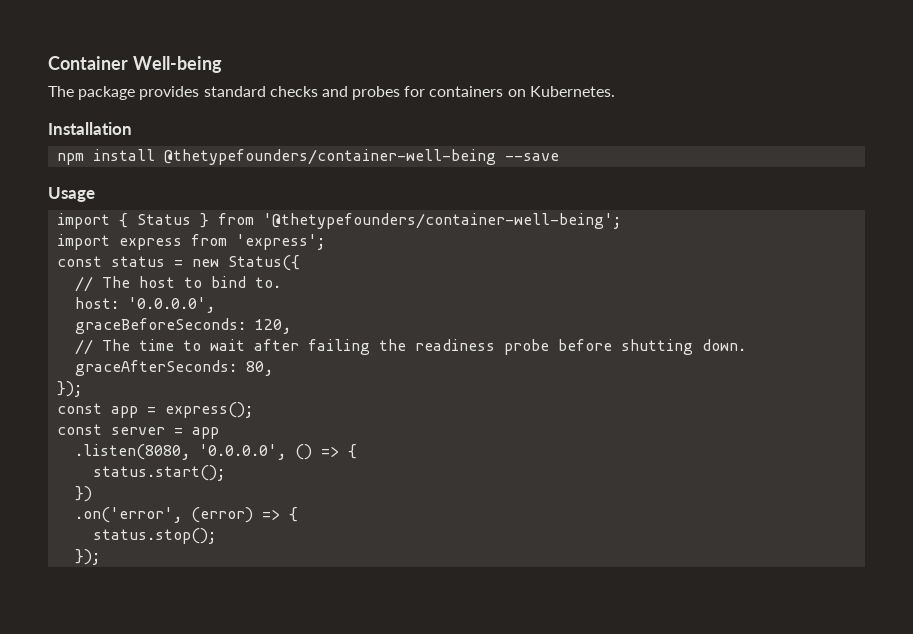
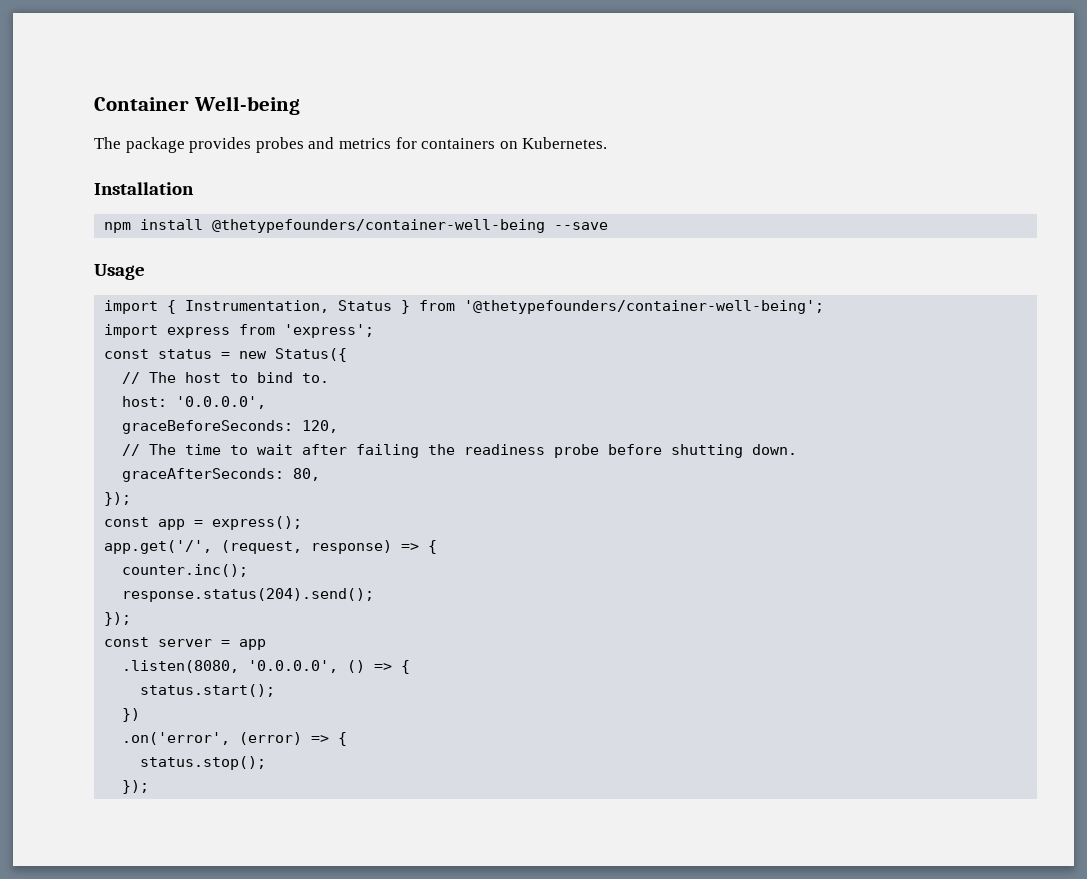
- The package provides standard checks and probes for containers on Kubernetes.
+ The package provides probes and metrics for containers on Kubernetes.
- import { Status } from '@thetypefounders/container-well-being';
+ import { Instrumentation, Status } from '@thetypefounders/container-well-being';
+ app.get('/', (request, response) => {
+ counter.inc();
+ response.status(204).send();
+ });

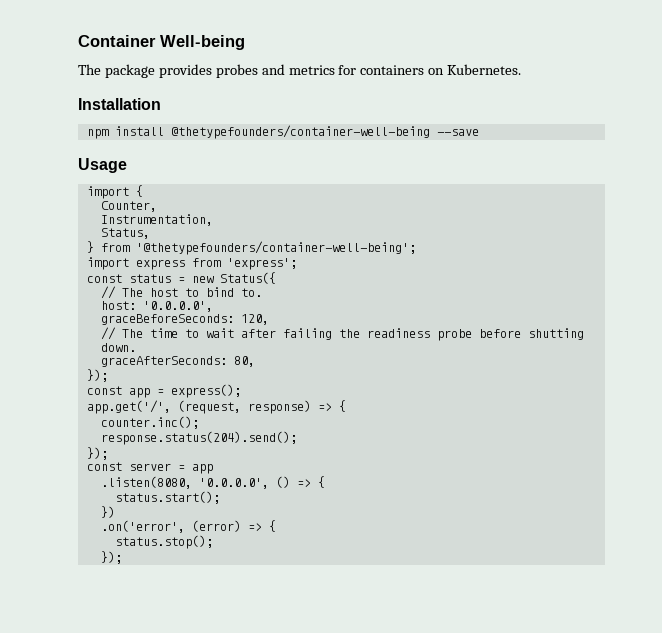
- import { Instrumentation, Status } from '@thetypefounders/container-well-being';
+ import {
+ Counter,
+ Instrumentation,
+ Status,
+ } from '@thetypefounders/container-well-being';

